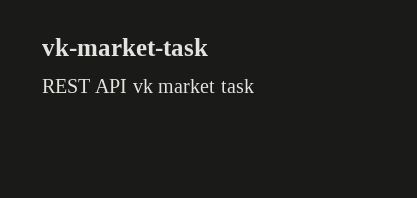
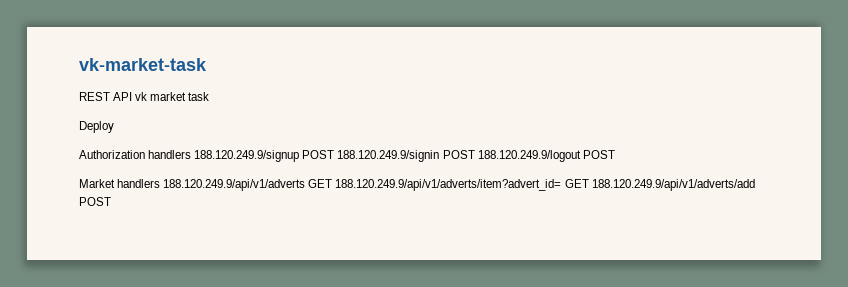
+ Deploy
+ Authorization handlers 188.120.249.9/signup POST 188.120.249.9/signin POST 188.120.249.9/logout POST
+ Market handlers 188.120.249.9/api/v1/adverts GET 188.120.249.9/api/v1/adverts/item?advert_id= GET 188.120.249.9/api/v1/adverts/add POST

